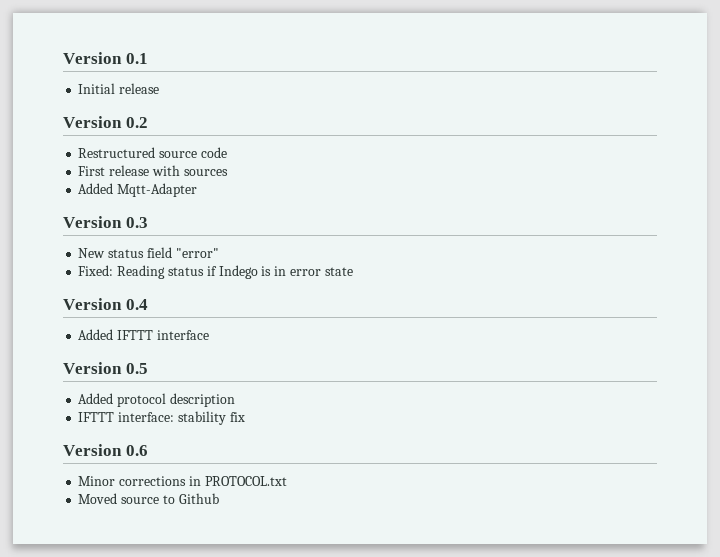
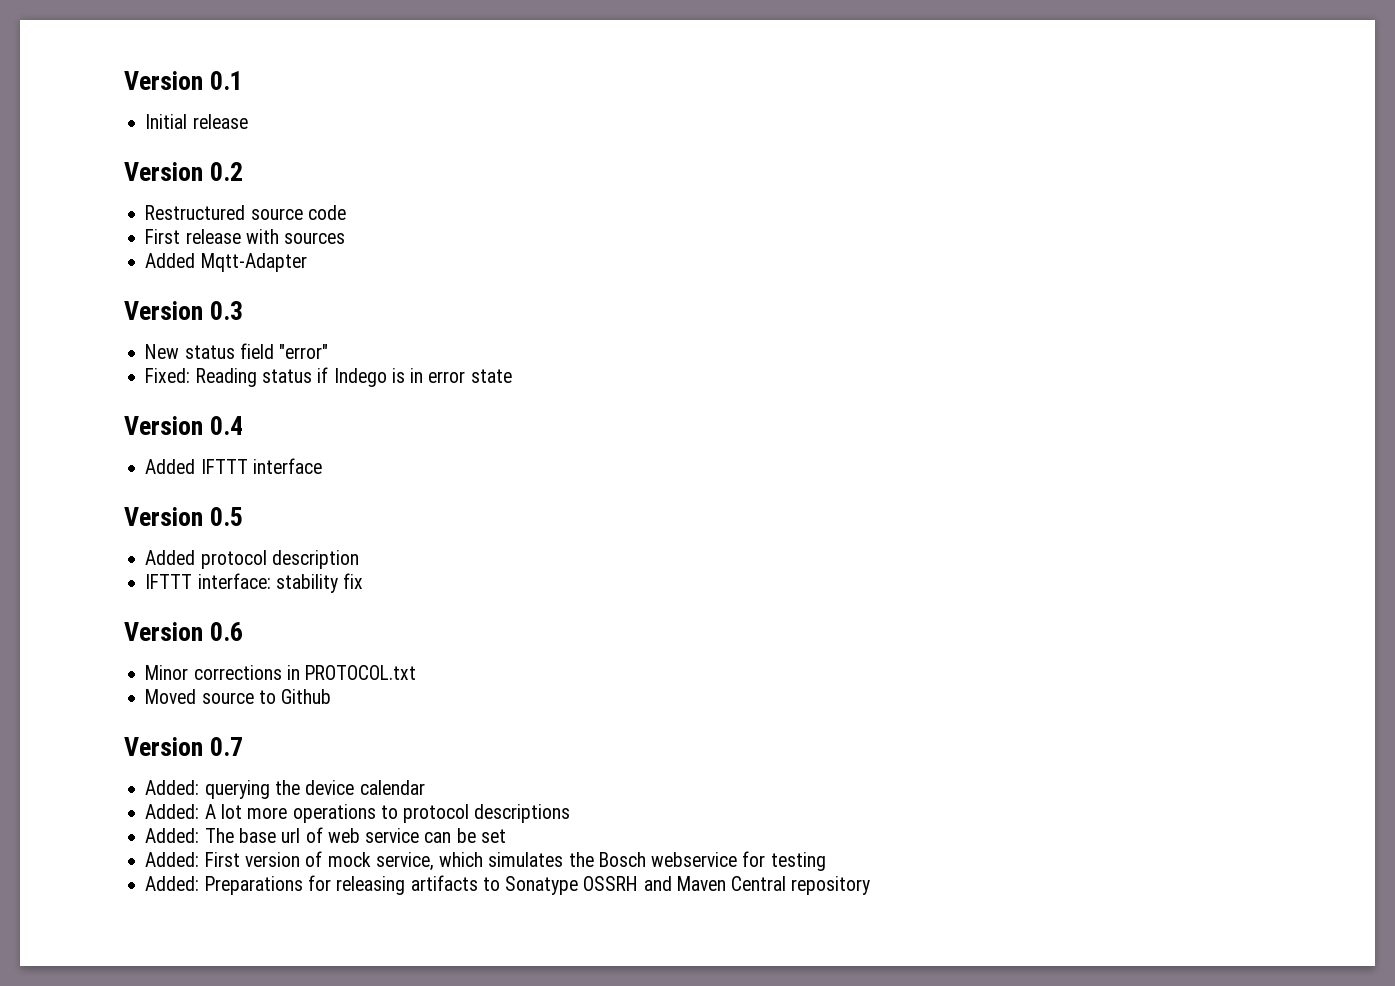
+ Version 0.7
+ Added: querying the device calendar
+ Added: A lot more operations to protocol descriptions
+ Added: The base url of web service can be set
+ Added: First version of mock service, which simulates the Bosch webservice for testing
+ Added: Preparations for releasing artifacts to Sonatype OSSRH and Maven Central repository

